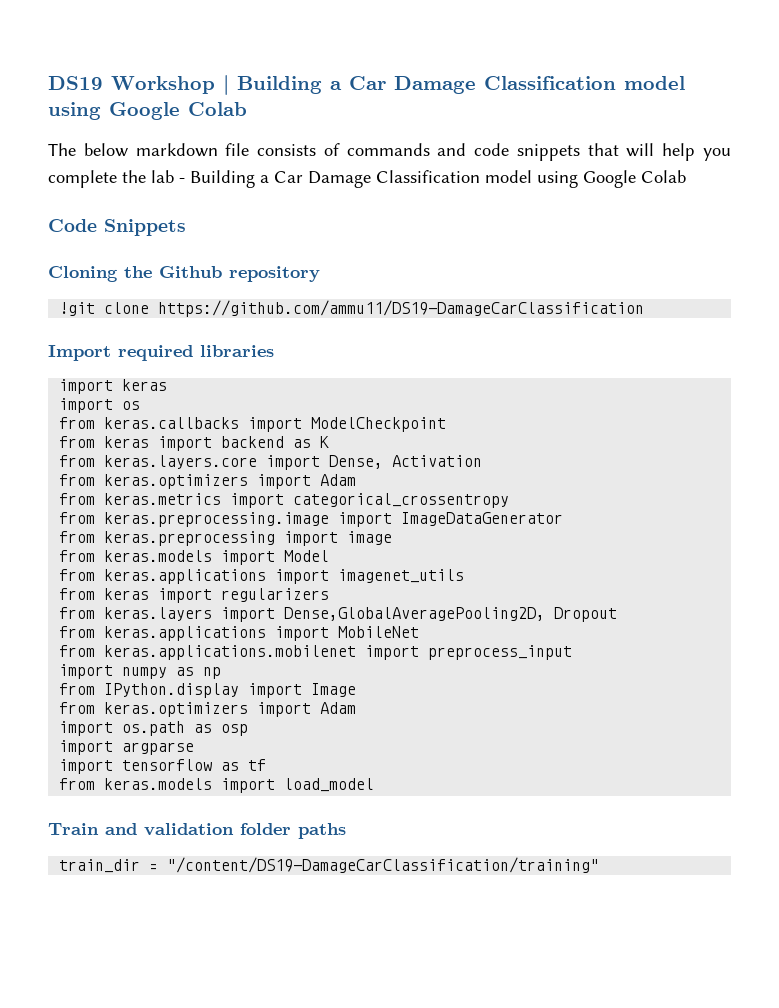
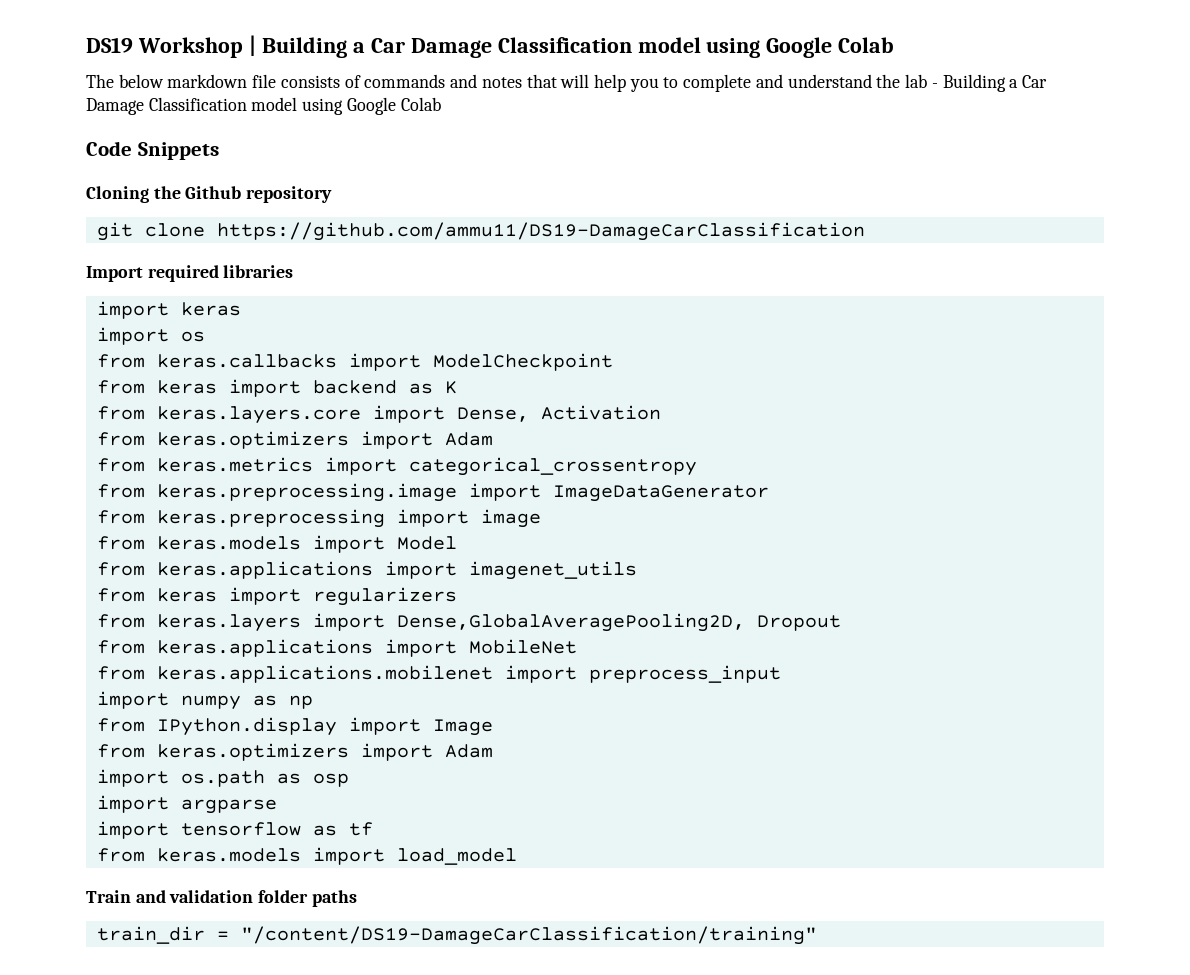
- The below markdown file consists of commands and code snippets that will help you complete the lab - Building a Car Damage Classification model using Google Colab
+ The below markdown file consists of commands and notes that will help you to complete and understand the lab - Building a Car Damage Classification model using Google Colab
- !git clone https://github.com/ammu11/DS19-DamageCarClassification
+ git clone https://github.com/ammu11/DS19-DamageCarClassification

